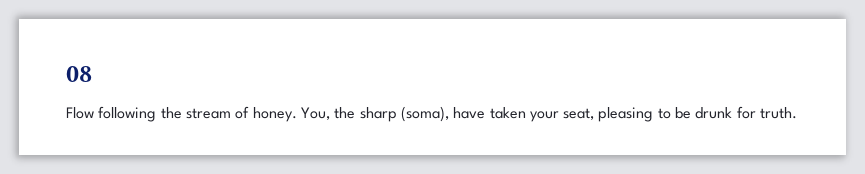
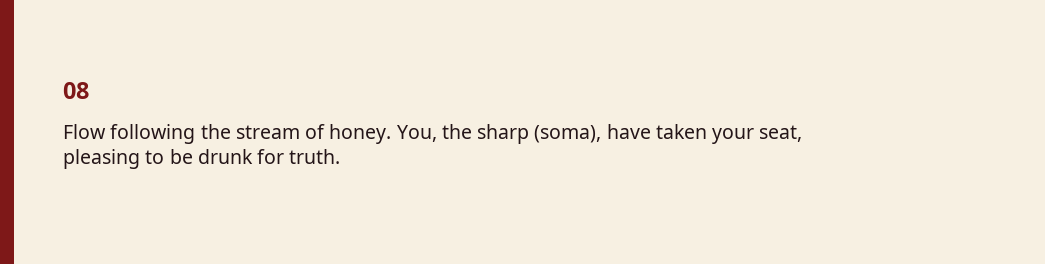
- You, the sharp (soma), have taken your seat, pleasing to be drunk for truth.
+ You, the sharp (soma), have taken your seat,
+ pleasing to be drunk for truth.

